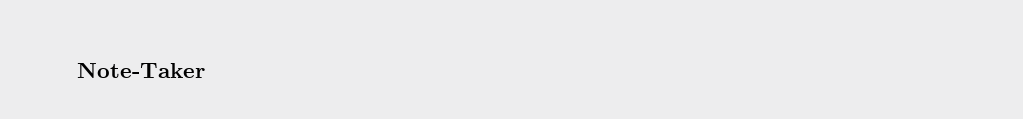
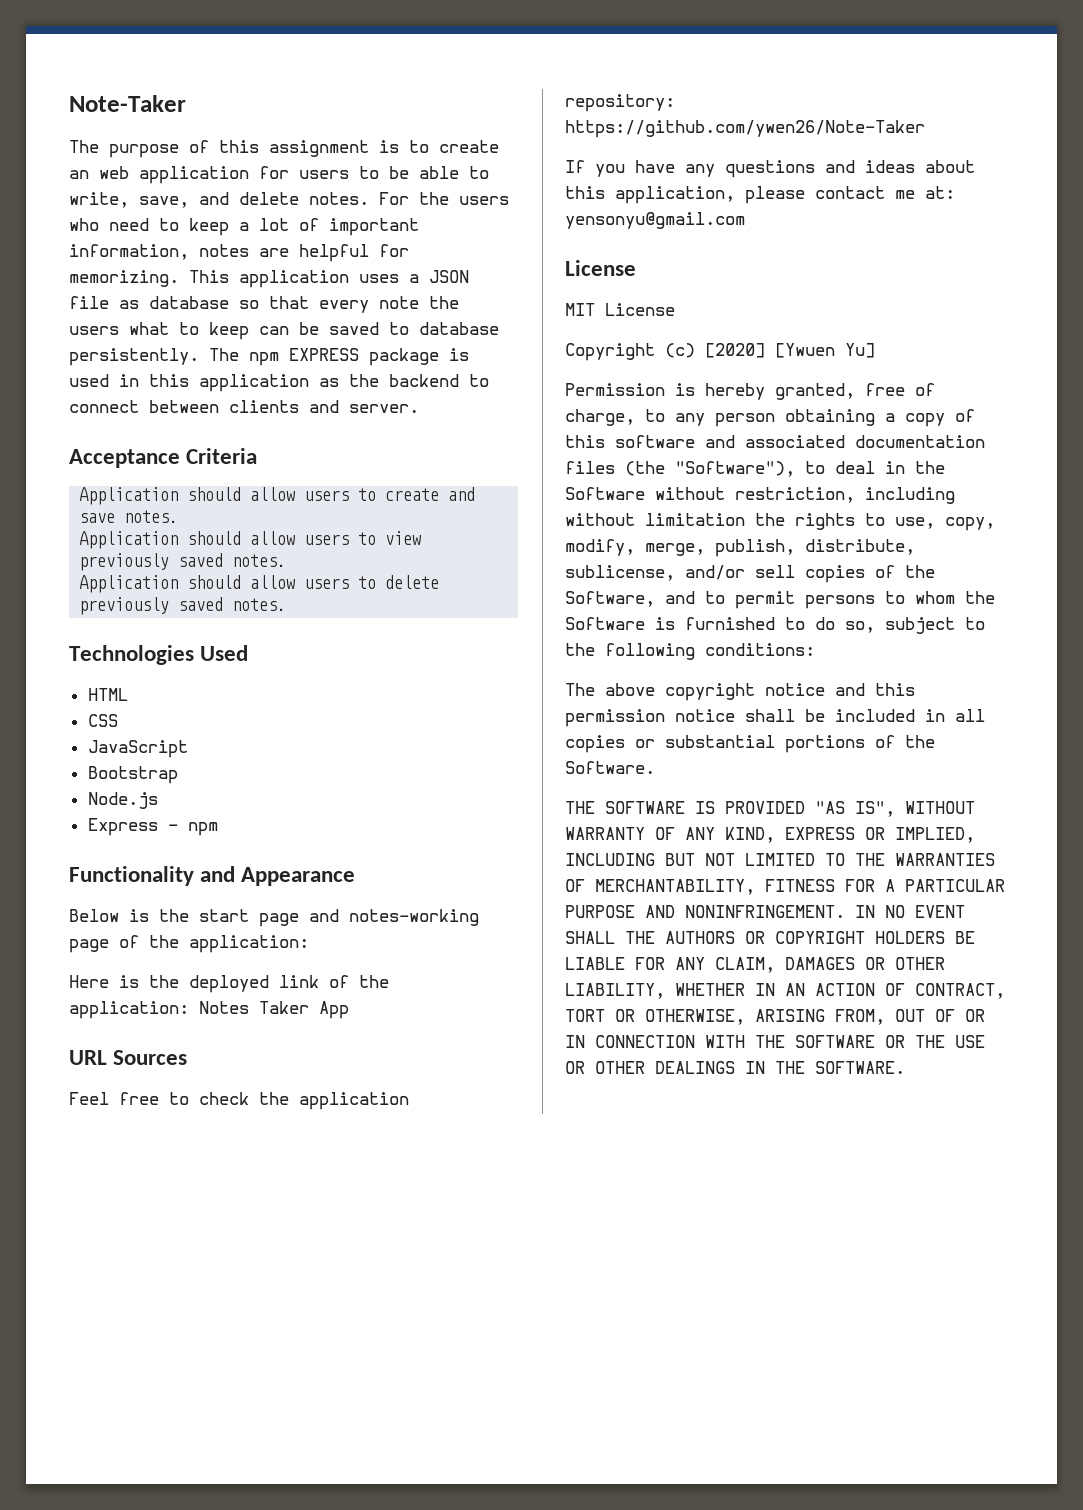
+ The purpose of this assignment is to create an web application for users to be able to write, save, and delete notes. For the users who need to keep a lot of important information, notes are helpful for memorizing. This application uses a JSON file as database so that every note the users what to keep can be saved to database persistently. The npm EXPRESS package is used in this application as the backend to connect between clients and server.
+ Acceptance Criteria
+ Application should allow users to create and save notes.
+ Application should allow users to view previously saved notes.
+ Application should allow users to delete previously saved notes.
+ Technologies Used
+ HTML
+ CSS
+ JavaScript
+ Bootstrap
+ Node.js
+ Express - npm
+ Functionality and Appearance
+ Below is the start page and notes-working page of the application:
+ Here is the deployed link of the application: Notes Taker App
+ URL Sources
+ Feel free to check the application repository: https://github.com/ywen26/Note-Taker
+ If you have any questions and ideas about this application, please contact me at: yensonyu@gmail.com
+ License
+ MIT License
+ Copyright (c) [2020] [Ywuen Yu]
+ Permission is hereby granted, free of charge, to any person obtaining a copy of this software and associated documentation files (the "Software"), to deal in the Software without restriction, including without limitation the rights to use, copy, modify, merge, publish, distribute, sublicense, and/or sell copies of the Software, and to permit persons to whom the Software is furnished to do so, subject to the following conditions:
+ The above copyright notice and this permission notice shall be included in all copies or substantial portions of the Software.
+ THE SOFTWARE IS PROVIDED "AS IS", WITHOUT WARRANTY OF ANY KIND, EXPRESS OR IMPLIED, INCLUDING BUT NOT LIMITED TO THE WARRANTIES OF MERCHANTABILITY, FITNESS FOR A PARTICULAR PURPOSE AND NONINFRINGEMENT. IN NO EVENT SHALL THE AUTHORS OR COPYRIGHT HOLDERS BE LIABLE FOR ANY CLAIM, DAMAGES OR OTHER LIABILITY, WHETHER IN AN ACTION OF CONTRACT, TORT OR OTHERWISE, ARISING FROM, OUT OF OR IN CONNECTION WITH THE SOFTWARE OR THE USE OR OTHER DEALINGS IN THE SOFTWARE.

